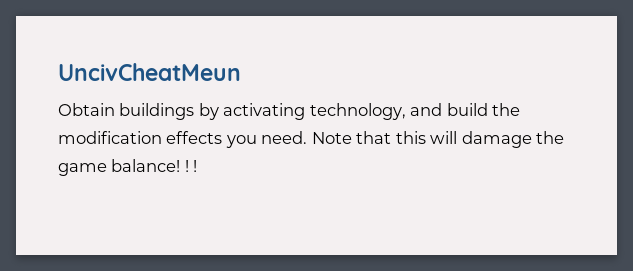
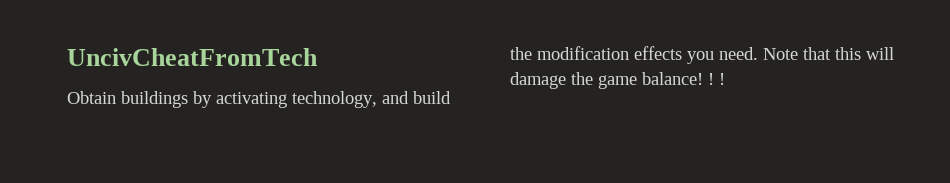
- UncivCheatMeun
+ UncivCheatFromTech

